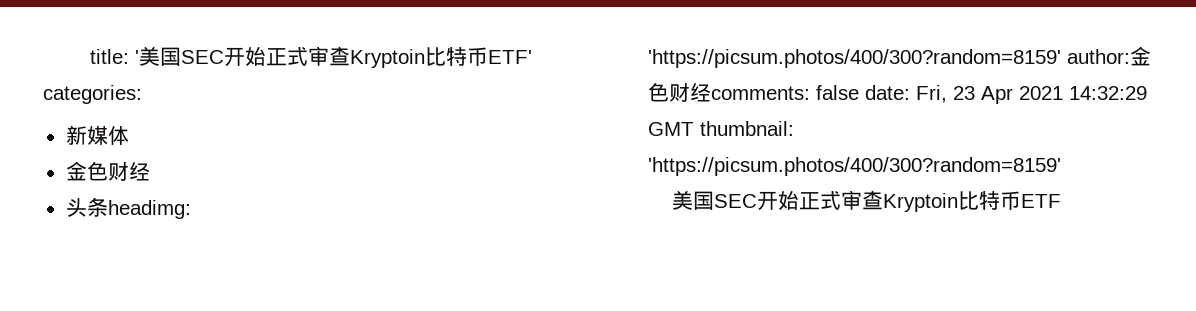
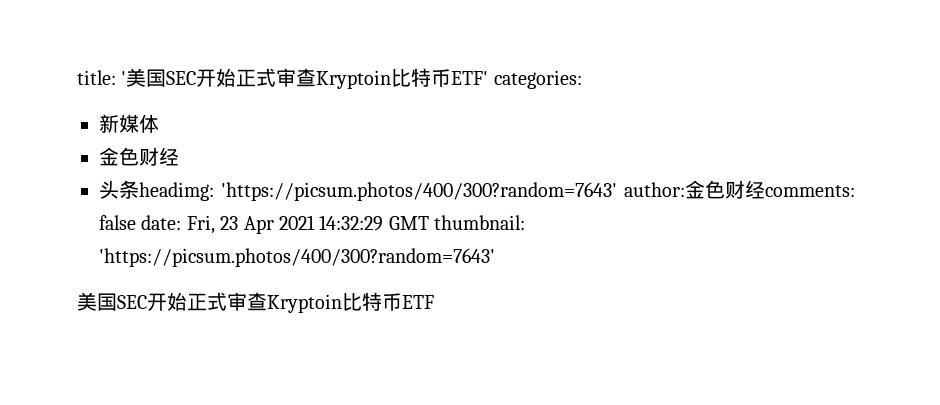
- 头条headimg: 'https://picsum.photos/400/300?random=8159' author:金色财经comments: false date: Fri, 23 Apr 2021 14:32:29 GMT thumbnail: 'https://picsum.photos/400/300?random=8159'
+ 头条headimg: 'https://picsum.photos/400/300?random=7643' author:金色财经comments: false date: Fri, 23 Apr 2021 14:32:29 GMT thumbnail: 'https://picsum.photos/400/300?random=7643'

